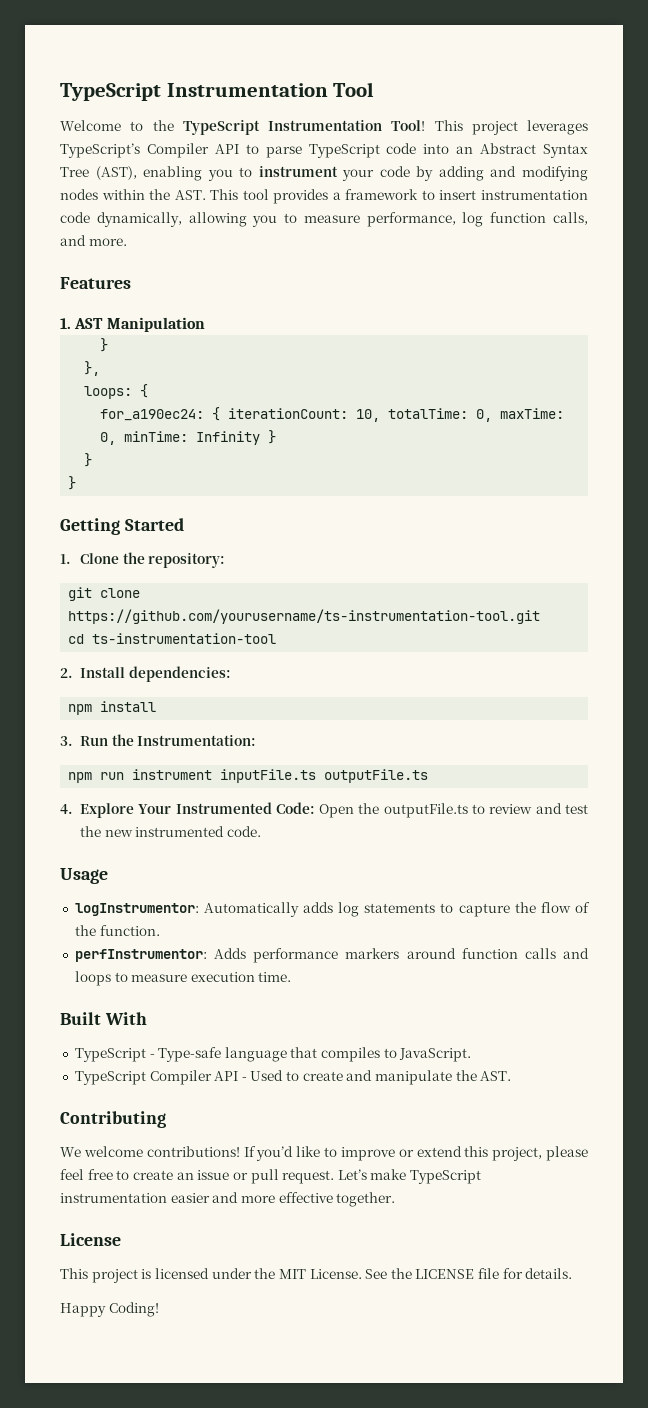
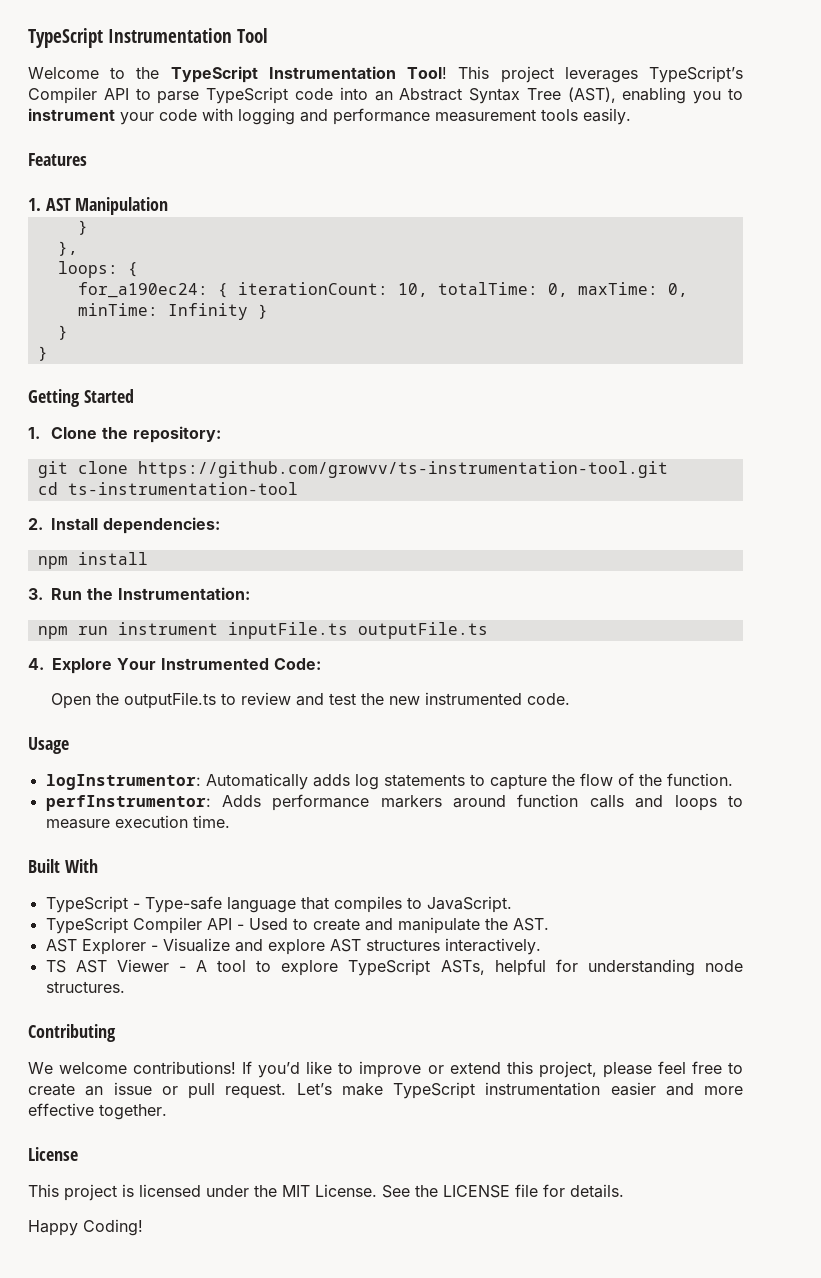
- This project leverages TypeScript’s Compiler API to parse TypeScript code into an Abstract Syntax Tree (AST), enabling you to instrument your code by adding and modifying nodes within the AST. This tool provides a framework to insert instrumentation code dynamically, allowing you to measure performance, log function calls, and more.
+ This project leverages TypeScript’s Compiler API to parse TypeScript code into an Abstract Syntax Tree (AST), enabling you to instrument your code with logging and performance measurement tools easily.
- git clone https://github.com/yourusername/ts-instrumentation-tool.git
+ git clone https://github.com/growvv/ts-instrumentation-tool.git
- 4. Explore Your Instrumented Code: Open the outputFile.ts to review and test the new instrumented code.
+ 4. Explore Your Instrumented Code:
+ Open the outputFile.ts to review and test the new instrumented code.
+ AST Explorer - Visualize and explore AST structures interactively.
+ TS AST Viewer - A tool to explore TypeScript ASTs, helpful for understanding node structures.

